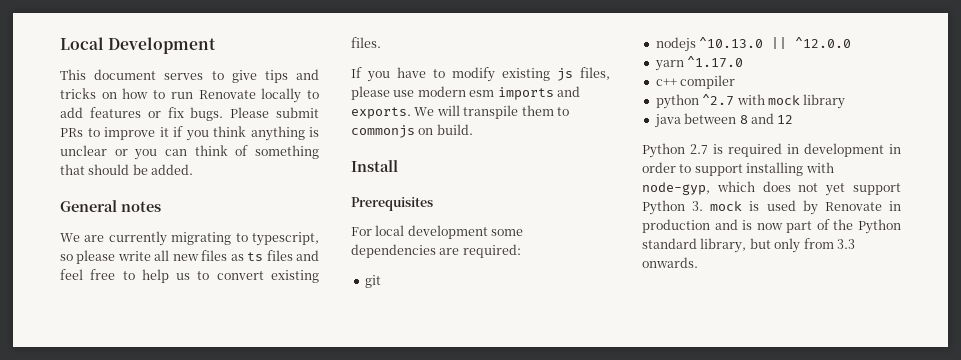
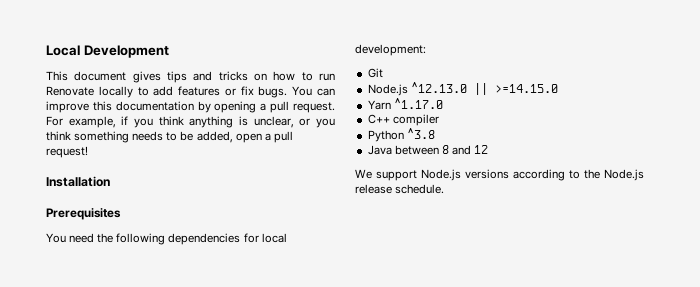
- This document serves to give tips and tricks on how to run Renovate locally to add features or fix bugs.
+ This document gives tips and tricks on how to run Renovate locally to add features or fix bugs.
- Please submit PRs to improve it if you think anything is unclear or you can think of something that should be added.
- General notes
- We are currently migrating to typescript, so please write all new files as ts files and feel free to help us to convert existing files.
- If you have to modify existing js files, please use modern esm imports and exports. We will transpile them to commonjs on build.
- Install
+ You can improve this documentation by opening a pull request. For example, if you think anything is unclear, or you think something needs to be added, open a pull request!
+ Installation
  Prerequisites
- For local development some dependencies are required:
- git
- nodejs ^10.13.0 || ^12.0.0
- yarn ^1.17.0
+ You need the following dependencies for local development:
+ Git
+ Node.js ^12.13.0 || >=14.15.0
+ Yarn ^1.17.0
- c++ compiler
+ C++ compiler
- python ^2.7 with mock library
- java between 8 and 12
- Python 2.7 is required in development in order to support installing with node-gyp, which does not yet support Python 3. mock is used by Renovate in production and is now part of the Python standard library, but only from 3.3 onwards.
+ Python ^3.8
+ Java between 8 and 12
+ We support Node.js versions according to the Node.js release schedule.

